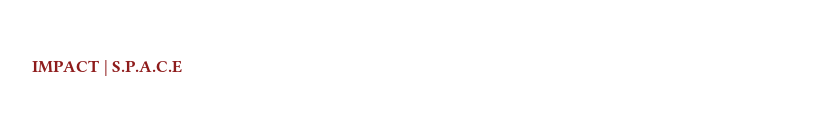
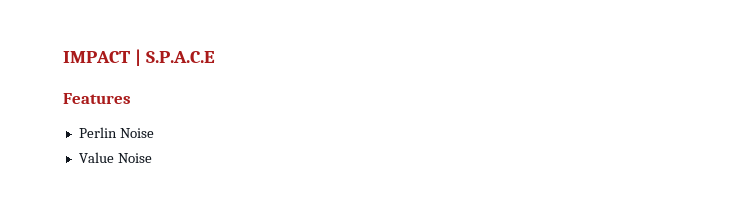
+ Features
+ Perlin Noise
+ Value Noise

